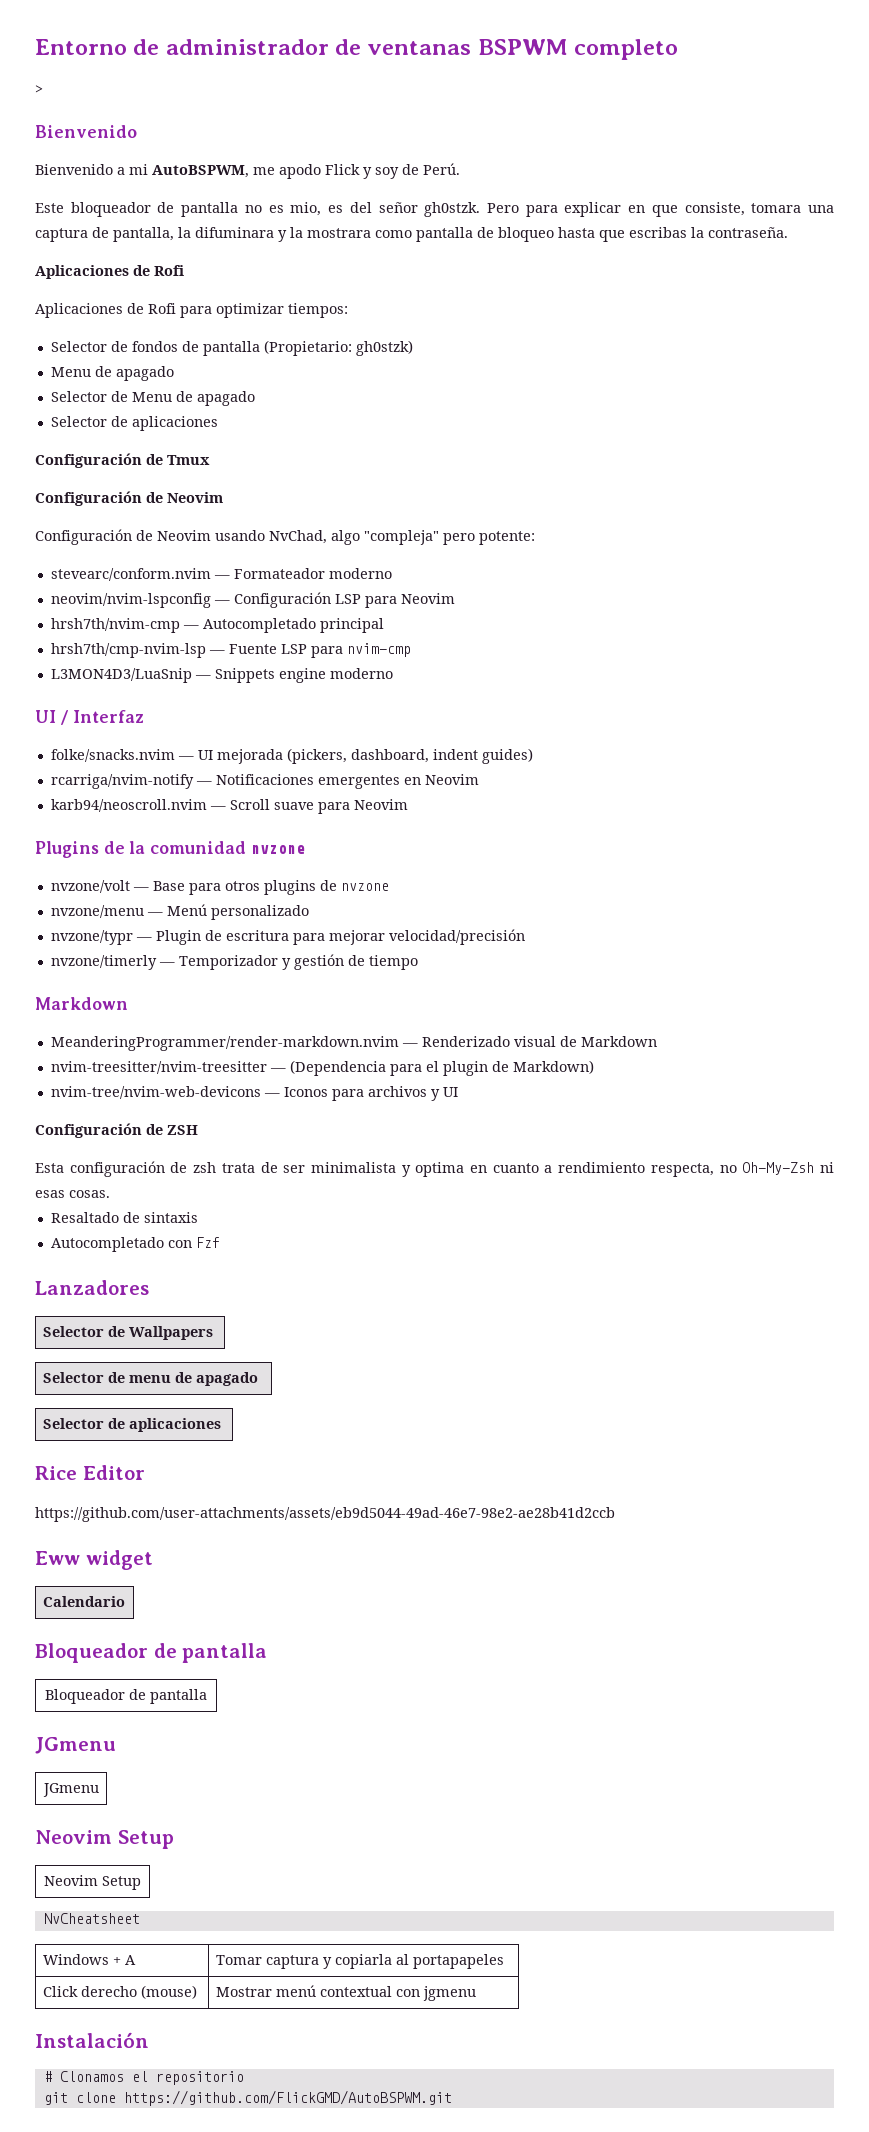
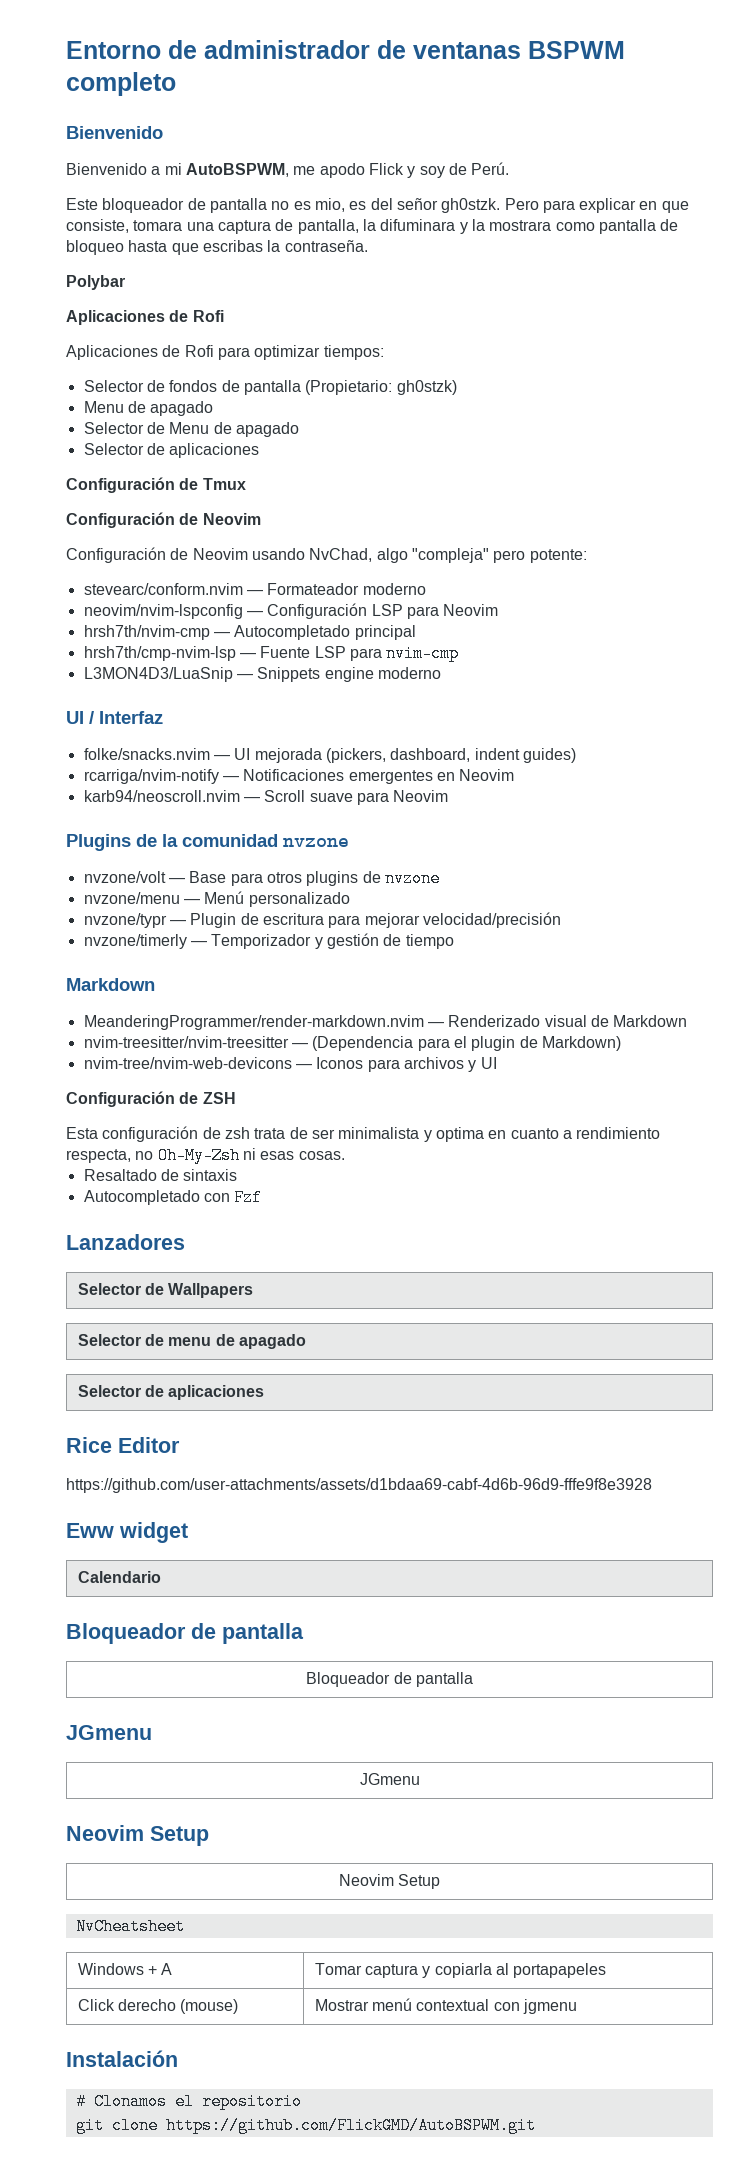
- >
+ Polybar
- https://github.com/user-attachments/assets/eb9d5044-49ad-46e7-98e2-ae28b41d2ccb
+ https://github.com/user-attachments/assets/d1bdaa69-cabf-4d6b-96d9-fffe9f8e3928

